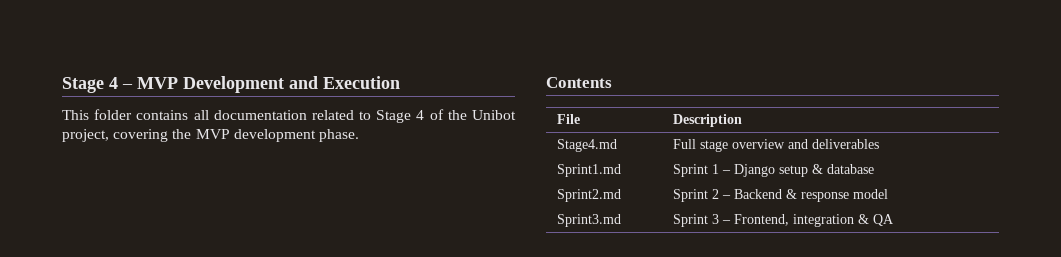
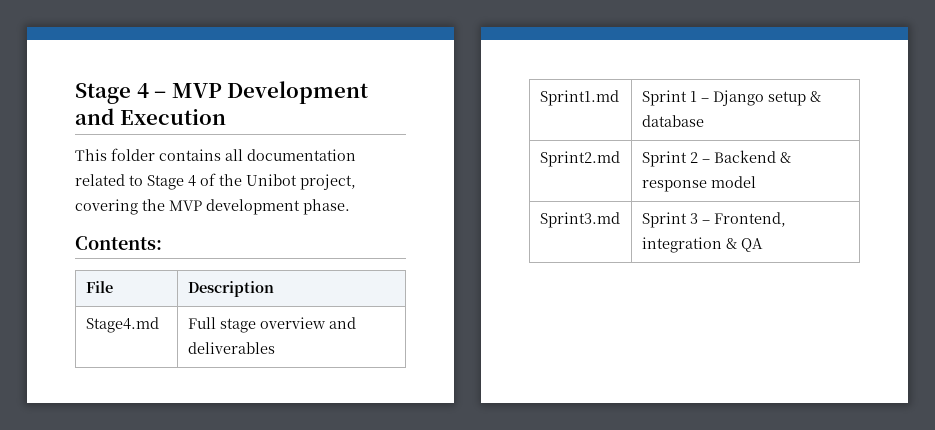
- Contents
+ Contents:

